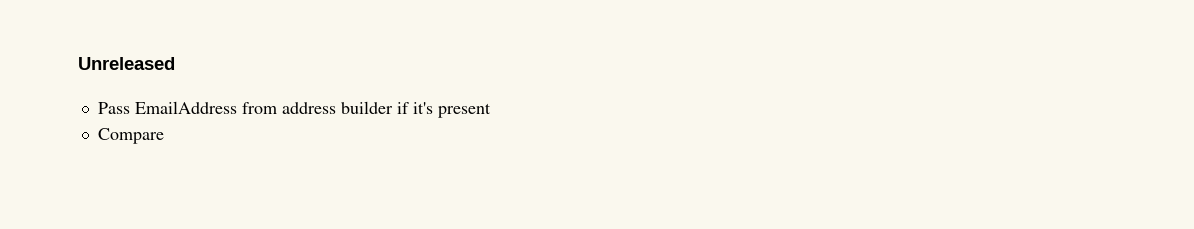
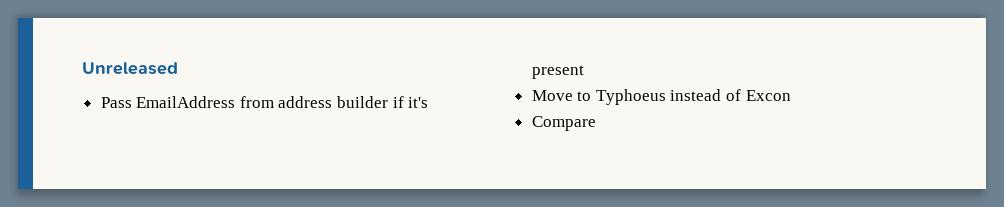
+ Move to Typhoeus instead of Excon

